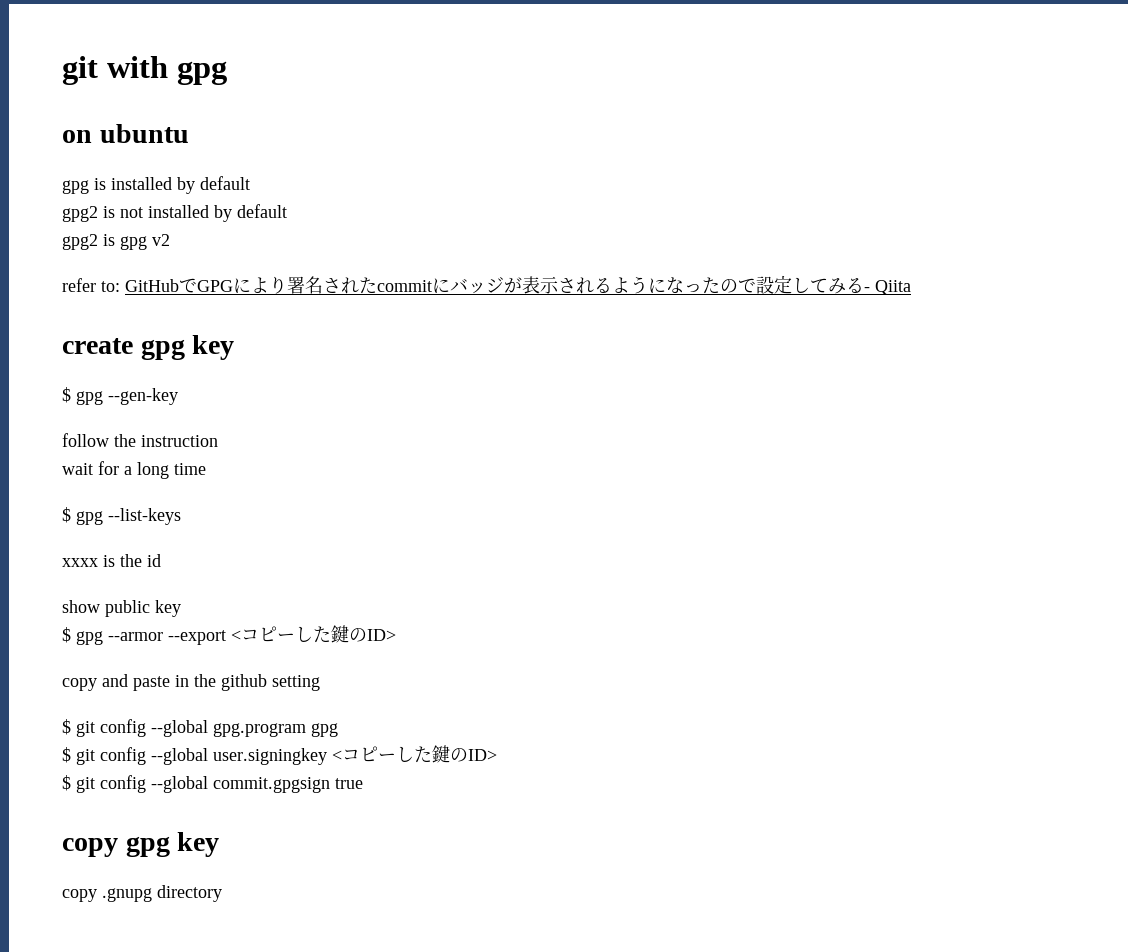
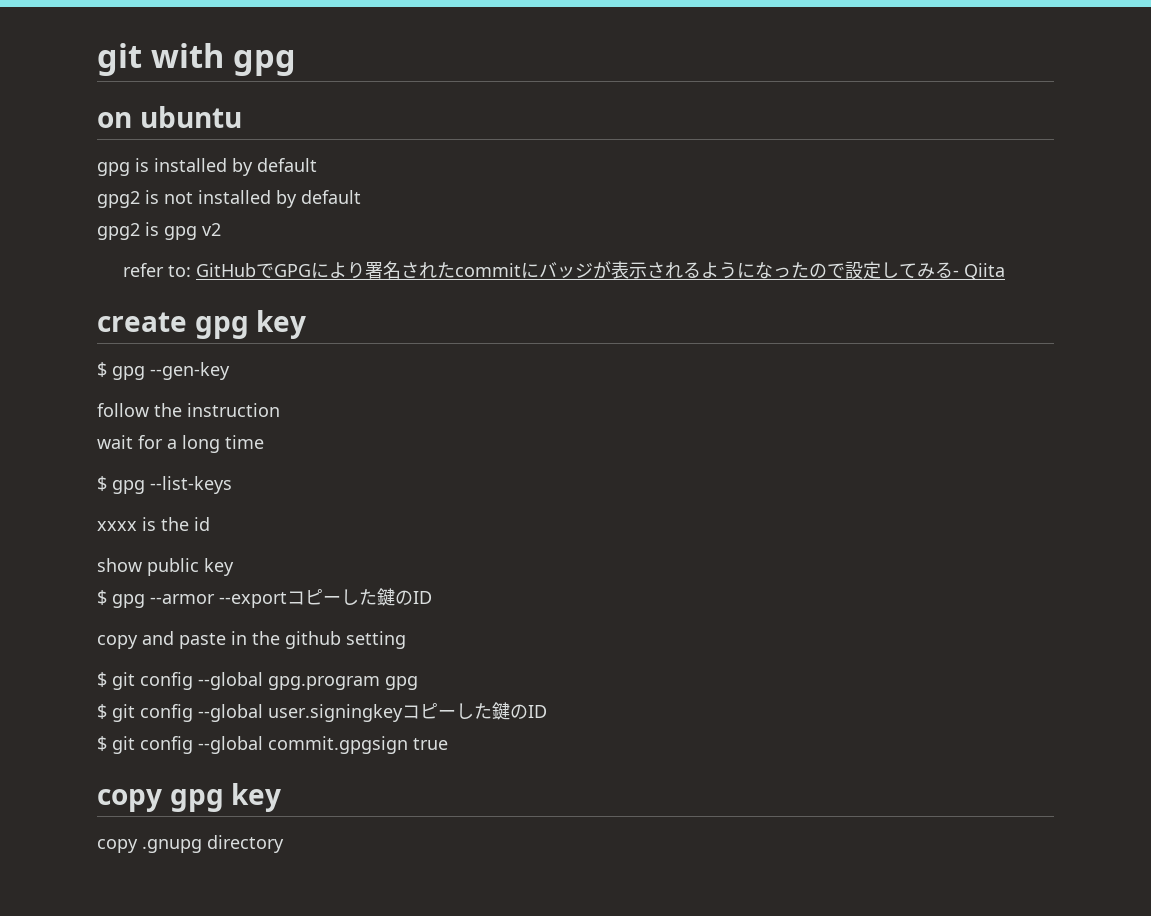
- $ gpg --armor --export <コピーした鍵のID>
+ $ gpg --armor --exportコピーした鍵のID
- $ git config --global user.signingkey <コピーした鍵のID>
+ $ git config --global user.signingkeyコピーした鍵のID

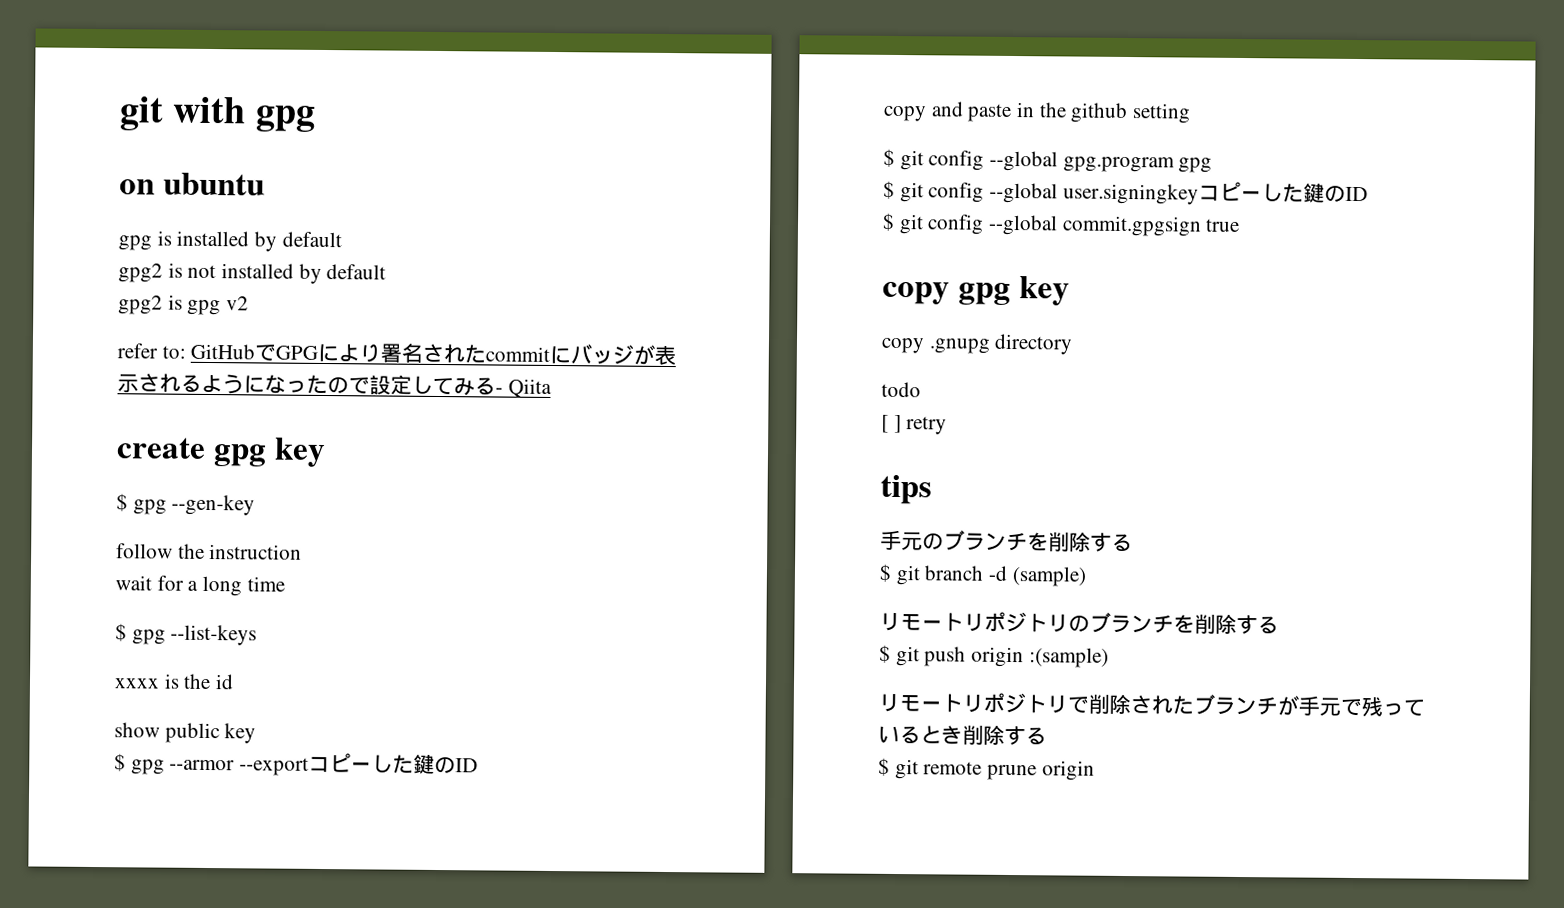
+ todo
+ [ ] retry
+ tips
+ 手元のブランチを削除する
+ $ git branch -d (sample)
+ リモートリポジトリのブランチを削除する
+ $ git push origin :(sample)
+ リモートリポジトリで削除されたブランチが手元で残っているとき削除する
+ $ git remote prune origin

